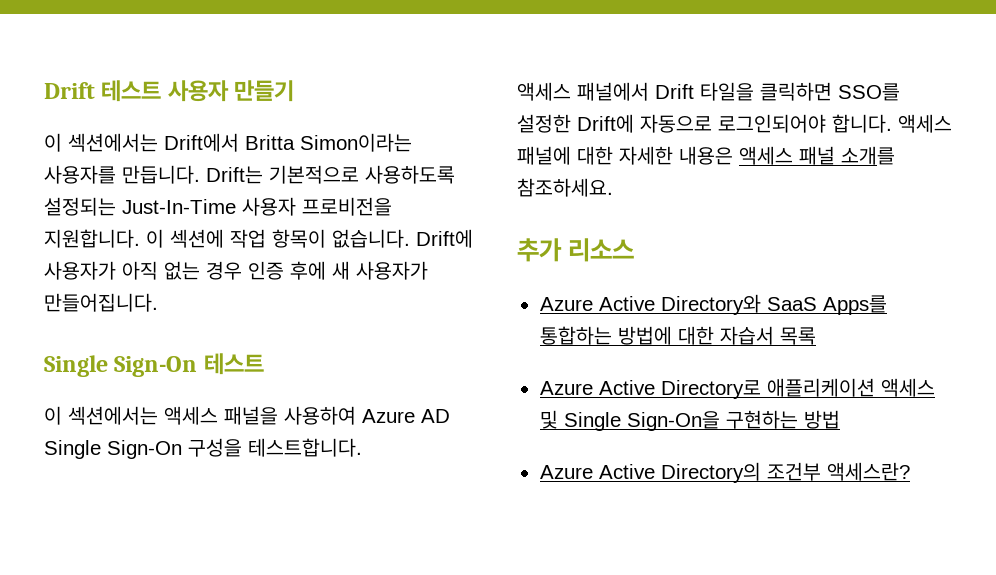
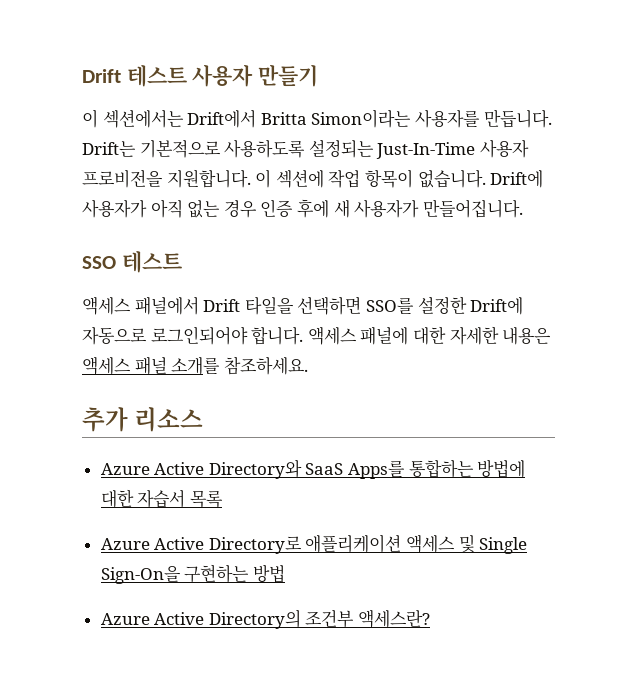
- Single Sign-On 테스트
- 이 섹션에서는 액세스 패널을 사용하여 Azure AD Single Sign-On 구성을 테스트합니다.
+ SSO 테스트
- 액세스 패널에서 Drift 타일을 클릭하면 SSO를 설정한 Drift에 자동으로 로그인되어야 합니다.
+ 액세스 패널에서 Drift 타일을 선택하면 SSO를 설정한 Drift에 자동으로 로그인되어야 합니다.

